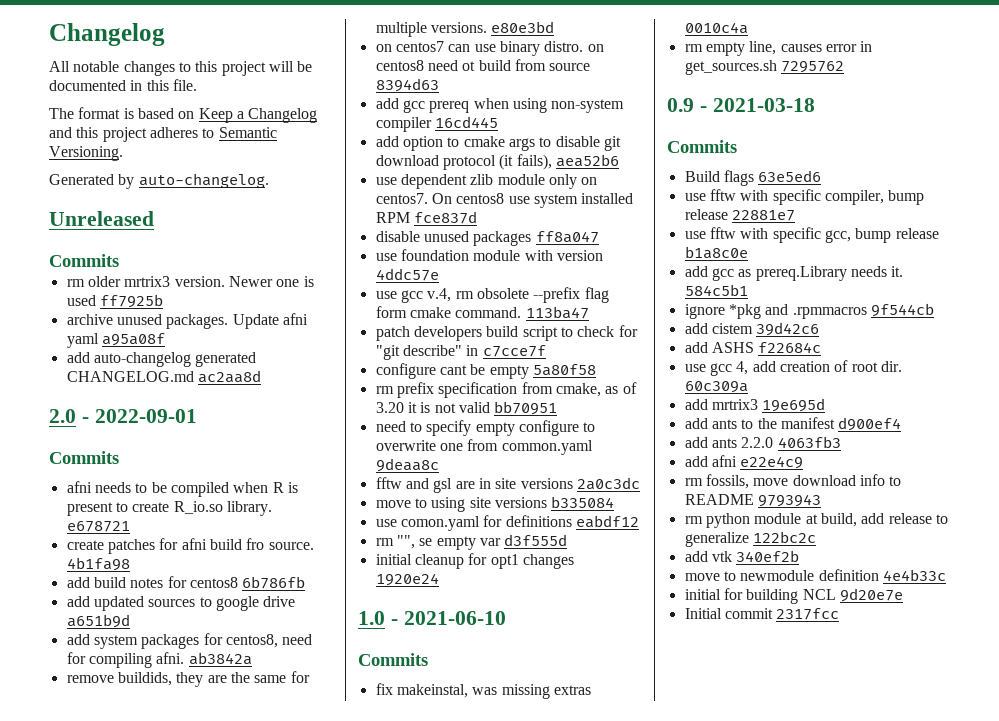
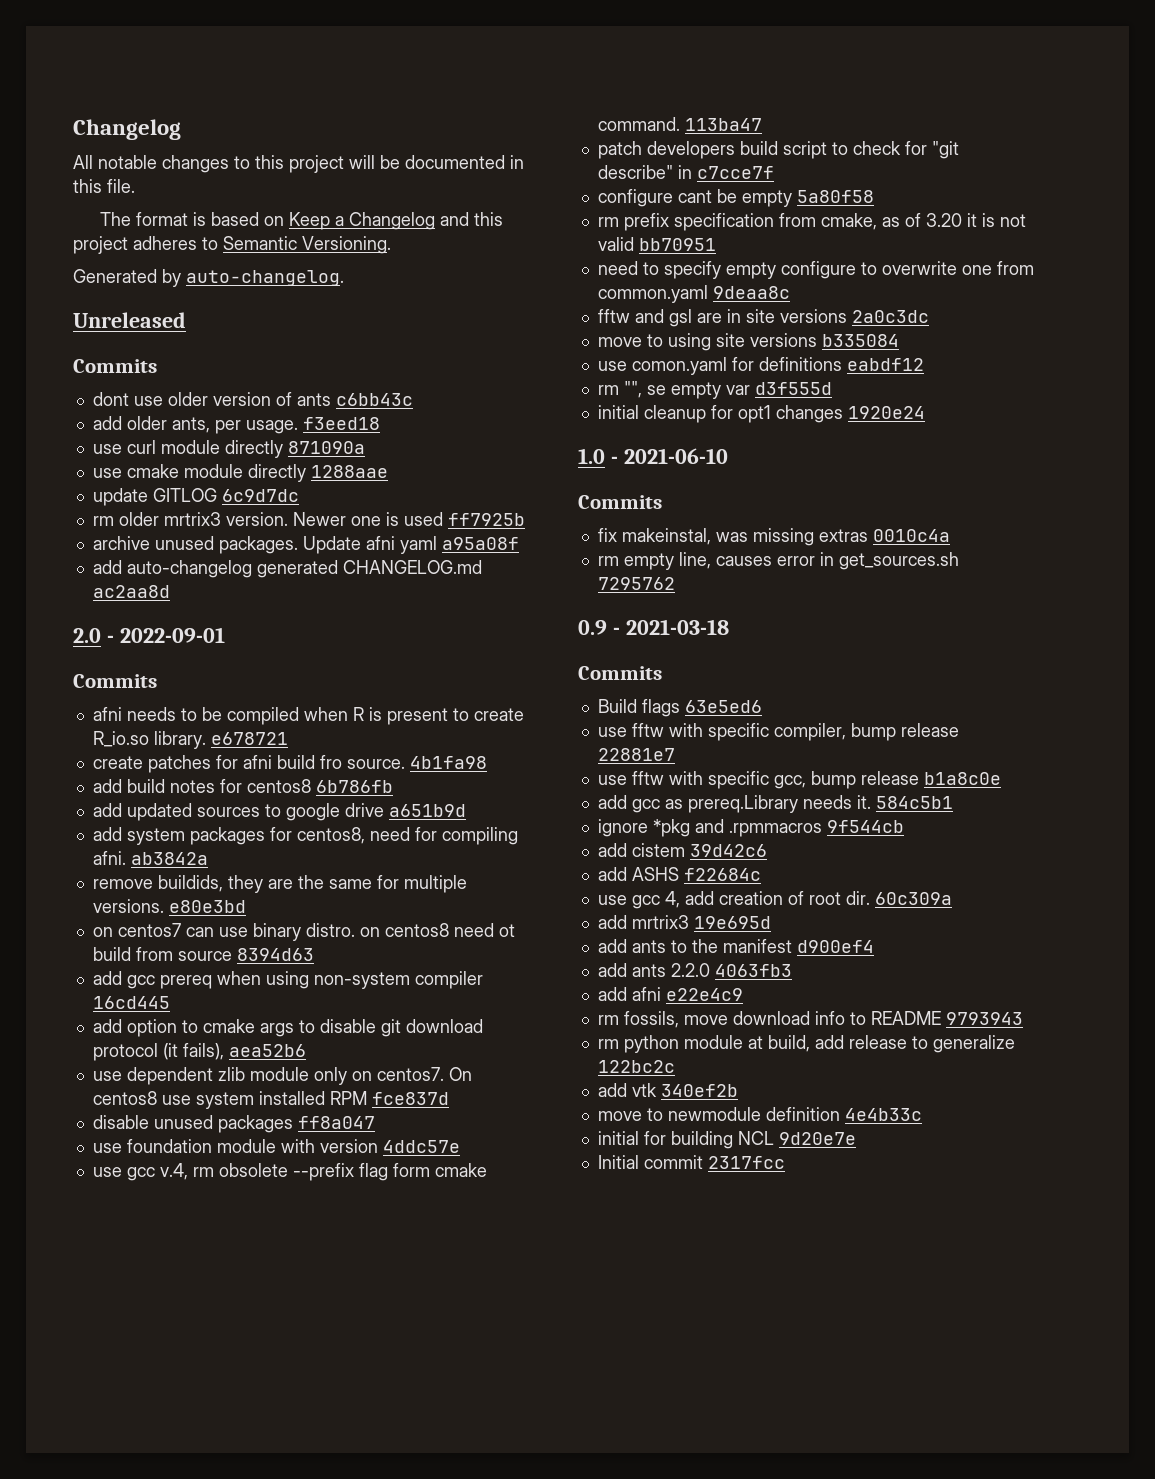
+ dont use older version of ants c6bb43c
+ add older ants, per usage. f3eed18
+ use curl module directly 871090a
+ use cmake module directly 1288aae
+ update GITLOG 6c9d7dc

